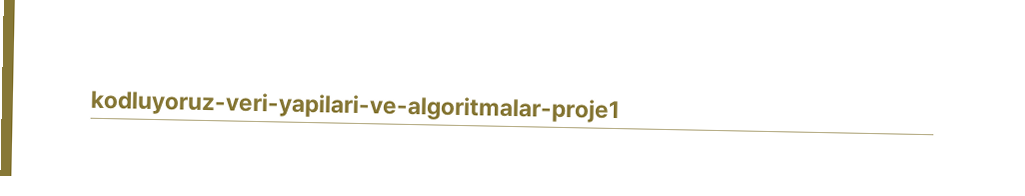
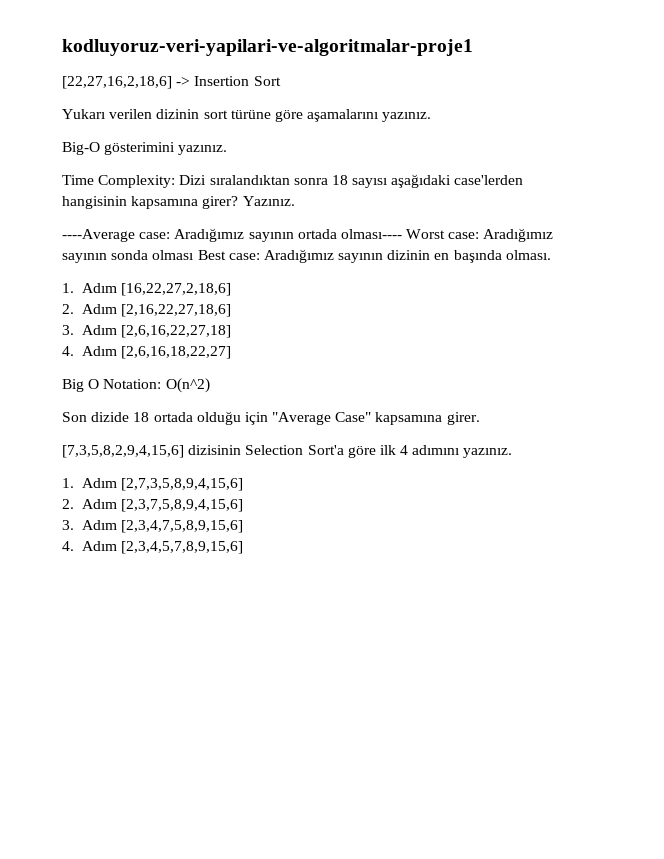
+ [22,27,16,2,18,6] -> Insertion Sort
+ Yukarı verilen dizinin sort türüne göre aşamalarını yazınız.
+ Big-O gösterimini yazınız.
+ Time Complexity: Dizi sıralandıktan sonra 18 sayısı aşağıdaki case'lerden hangisinin kapsamına girer? Yazınız.
+ ----Average case: Aradığımız sayının ortada olması---- Worst case: Aradığımız sayının sonda olması Best case: Aradığımız sayının dizinin en başında olması.
+ 1. Adım [16,22,27,2,18,6]
+ 2. Adım [2,16,22,27,18,6]
+ 3. Adım [2,6,16,22,27,18]
+ 4. Adım [2,6,16,18,22,27]
+ Big O Notation: O(n^2)
+ Son dizide 18 ortada olduğu için "Average Case" kapsamına girer.
+ [7,3,5,8,2,9,4,15,6] dizisinin Selection Sort'a göre ilk 4 adımını yazınız.
+ 1. Adım [2,7,3,5,8,9,4,15,6]
+ 2. Adım [2,3,7,5,8,9,4,15,6]
+ 3. Adım [2,3,4,7,5,8,9,15,6]
+ 4. Adım [2,3,4,5,7,8,9,15,6]

